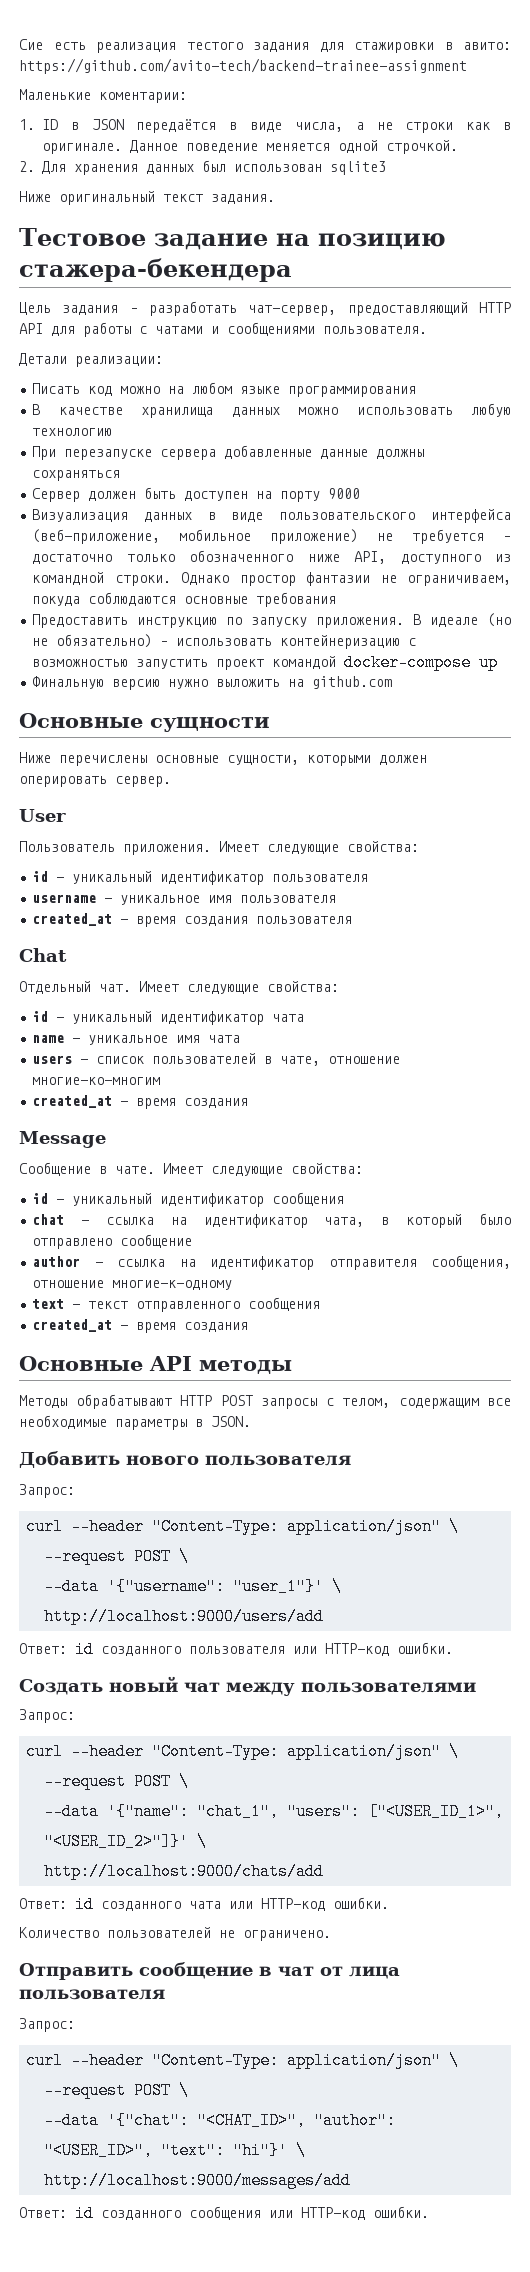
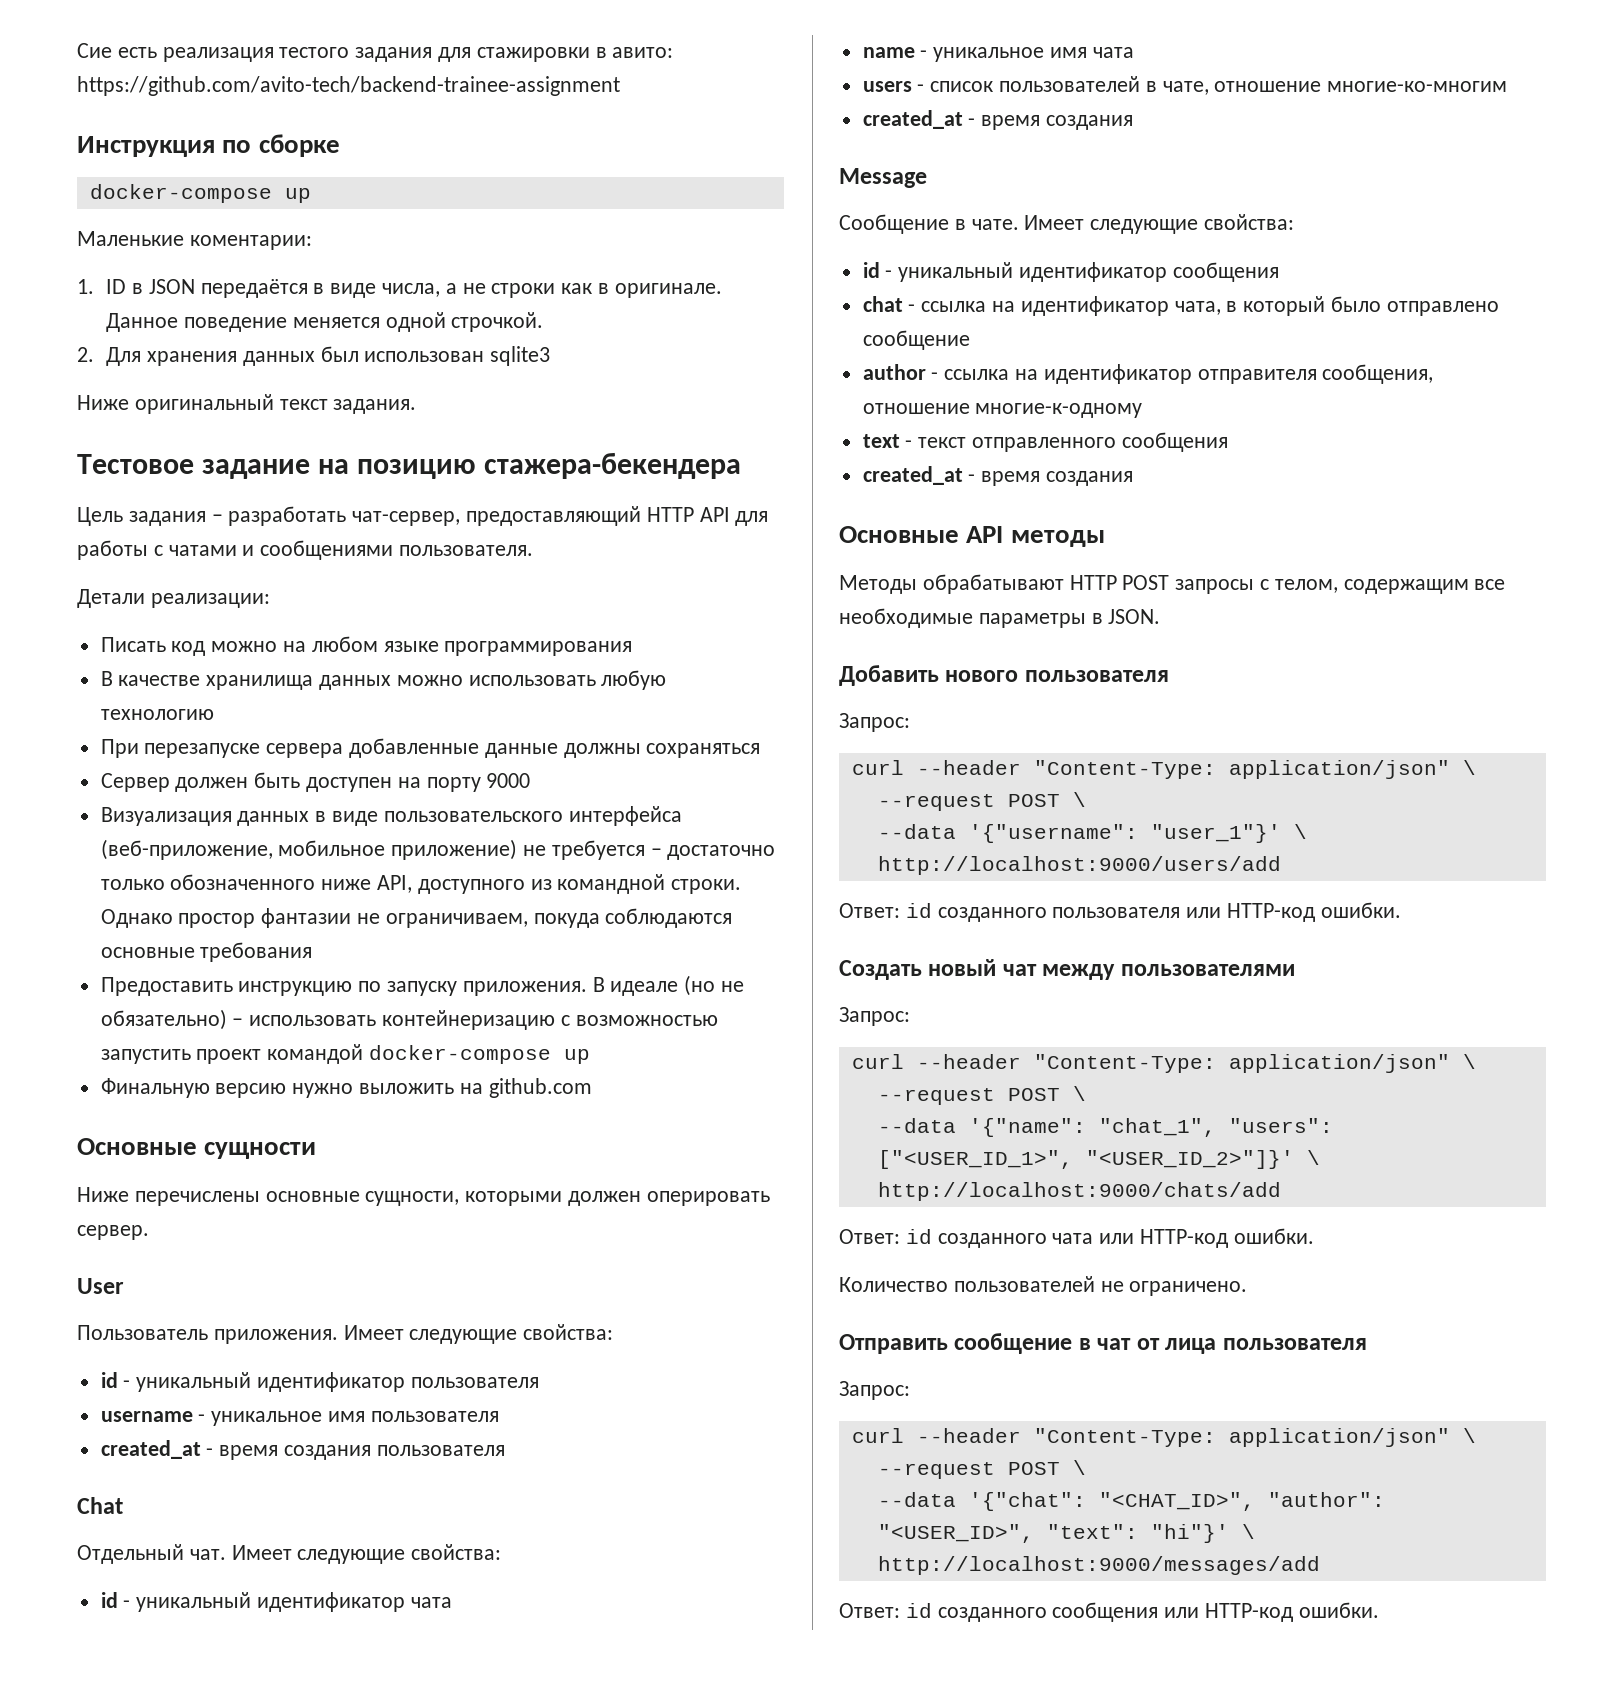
+ Инструкция по сборке
+ docker-compose up

